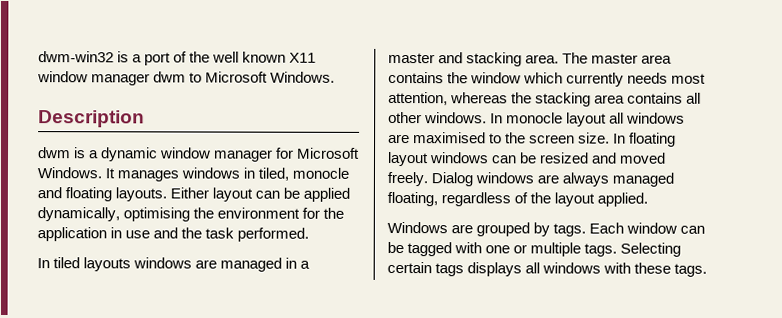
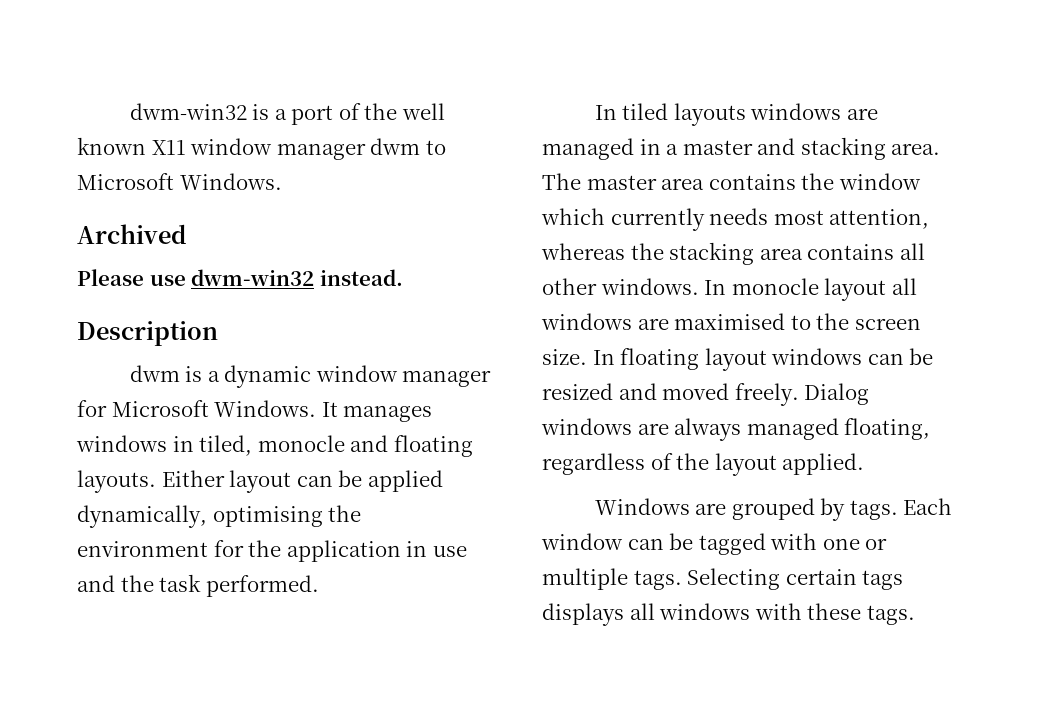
+ Archived
+ Please use dwm-win32 instead.

